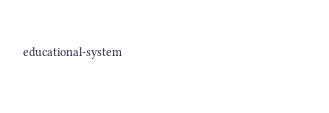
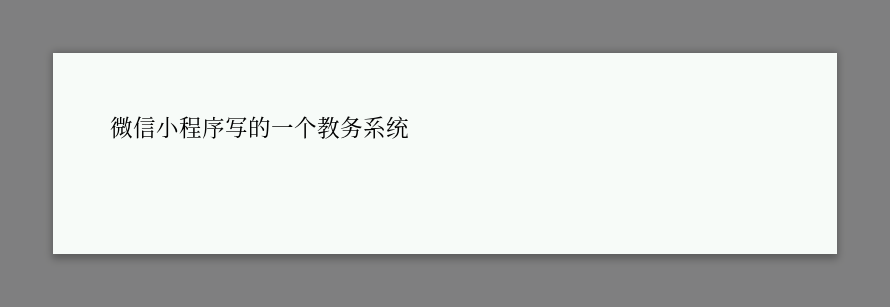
- educational-system
+ 微信小程序写的一个教务系统

